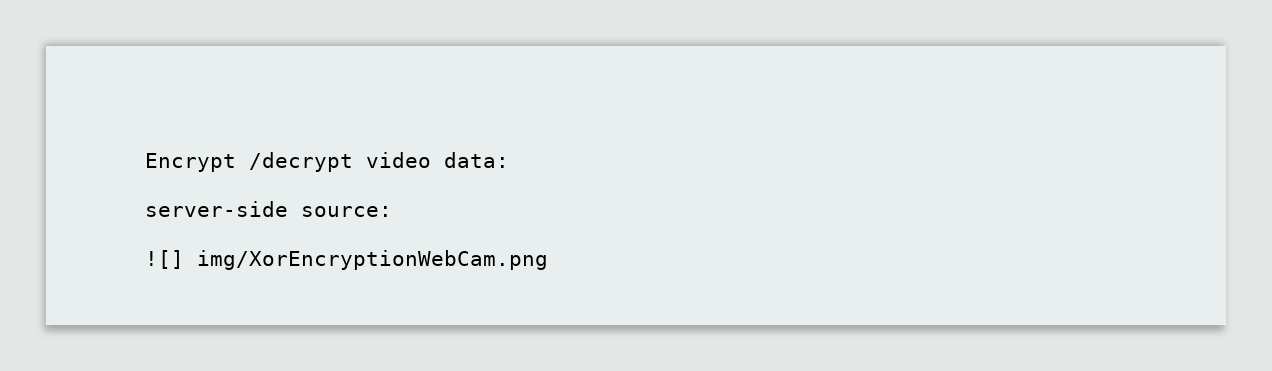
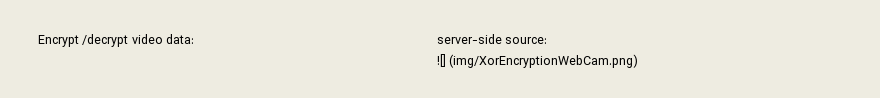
- ![] img/XorEncryptionWebCam.png
+ ![] (img/XorEncryptionWebCam.png)

